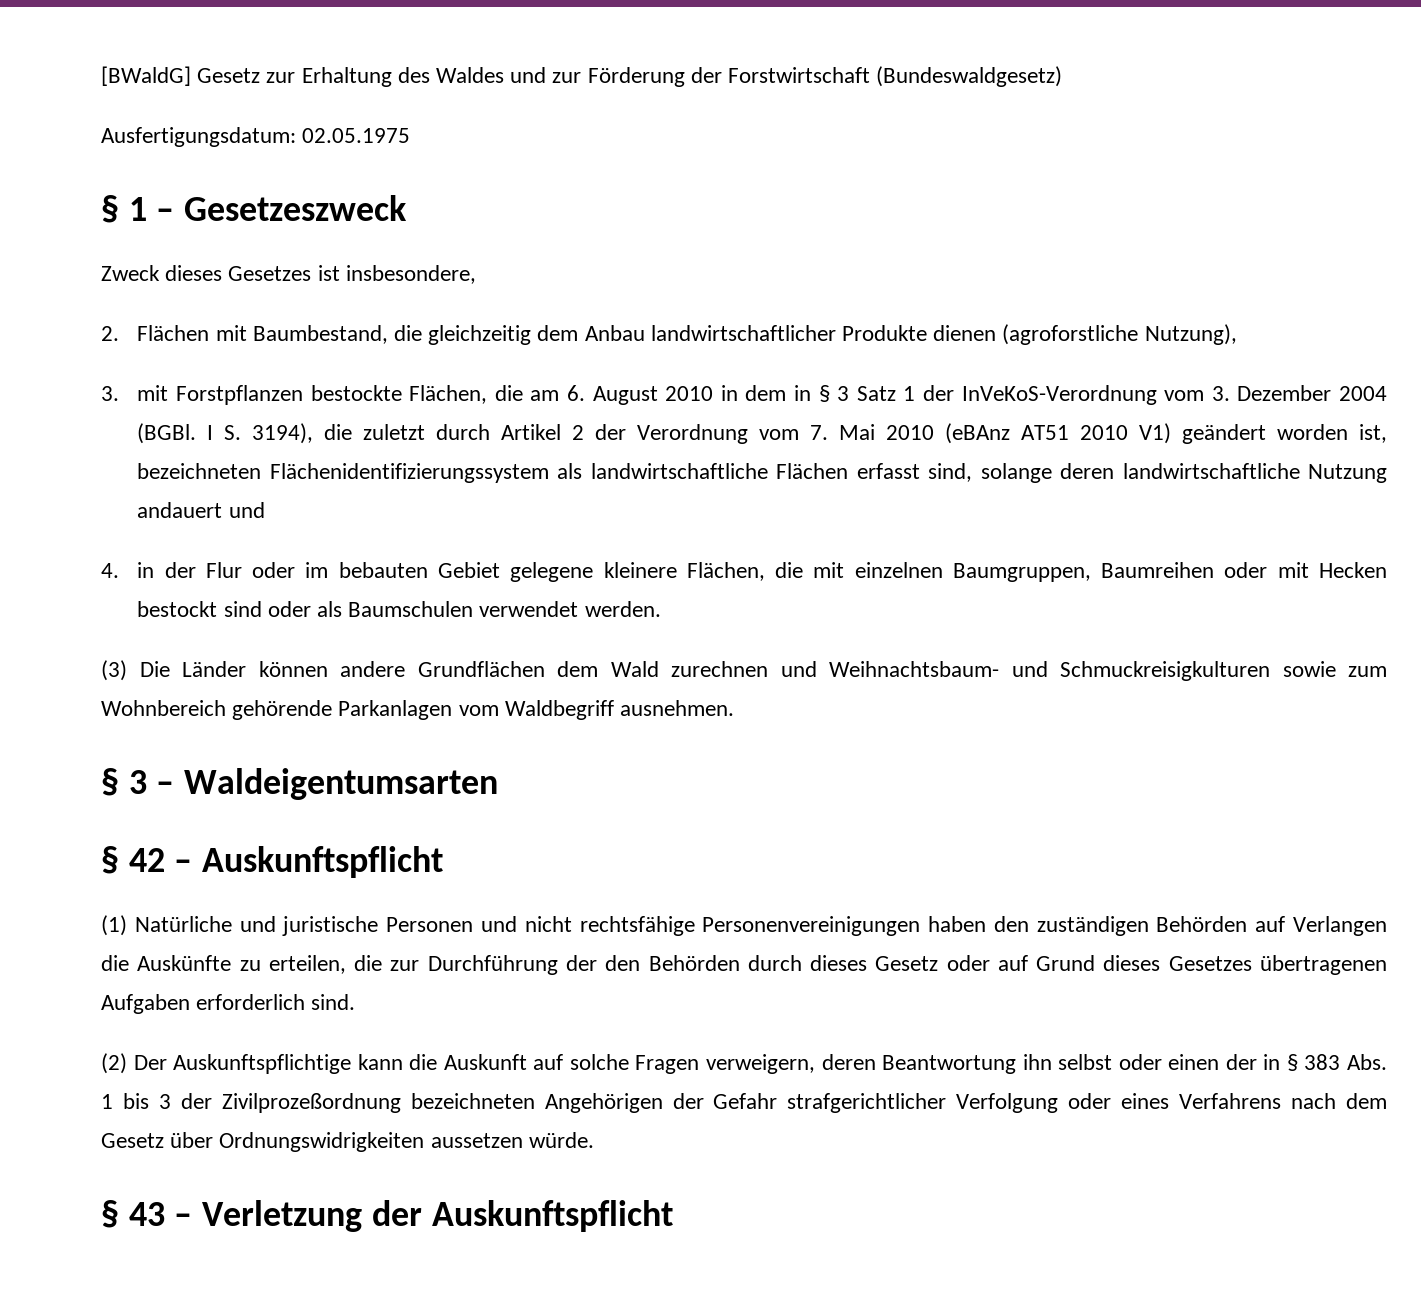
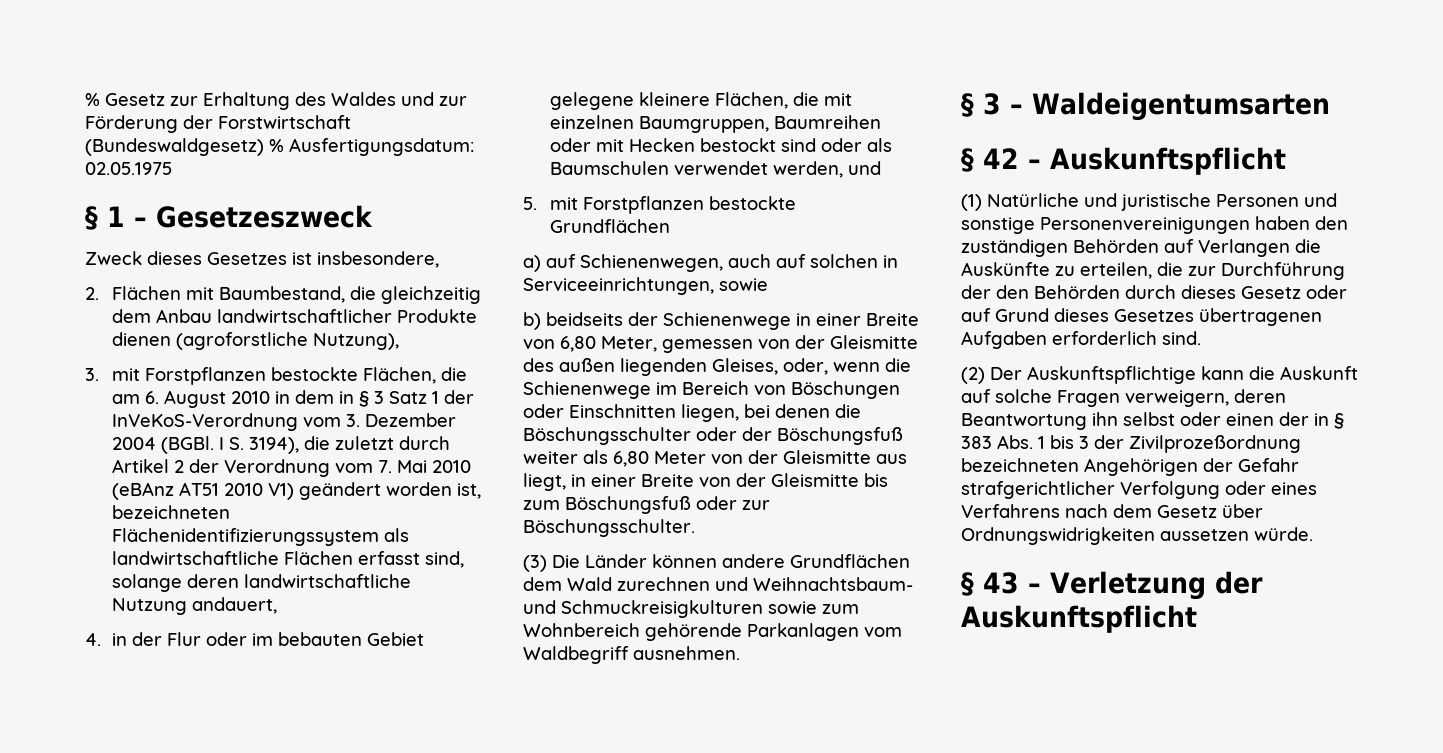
- [BWaldG] Gesetz zur Erhaltung des Waldes und zur Förderung der Forstwirtschaft (Bundeswaldgesetz)
- Ausfertigungsdatum: 02.05.1975
+ % Gesetz zur Erhaltung des Waldes und zur Förderung der Forstwirtschaft (Bundeswaldgesetz) % Ausfertigungsdatum: 02.05.1975
- I S. 3194), die zuletzt durch Artikel 2 der Verordnung vom 7. Mai 2010 (eBAnz AT51 2010 V1) geändert worden ist, bezeichneten Flächenidentifizierungssystem als landwirtschaftliche Flächen erfasst sind, solange deren landwirtschaftliche Nutzung andauert und
+ I S. 3194), die zuletzt durch Artikel 2 der Verordnung vom 7. Mai 2010 (eBAnz AT51 2010 V1) geändert worden ist, bezeichneten Flächenidentifizierungssystem als landwirtschaftliche Flächen erfasst sind, solange deren landwirtschaftliche Nutzung andauert,
- 4. in der Flur oder im bebauten Gebiet gelegene kleinere Flächen, die mit einzelnen Baumgruppen, Baumreihen oder mit Hecken bestockt sind oder als Baumschulen verwendet werden.
+ 4. in der Flur oder im bebauten Gebiet gelegene kleinere Flächen, die mit einzelnen Baumgruppen, Baumreihen oder mit Hecken bestockt sind oder als Baumschulen verwendet werden, und
+ 5. mit Forstpflanzen bestockte Grundflächen
+ a) auf Schienenwegen, auch auf solchen in Serviceeinrichtungen, sowie
+ b) beidseits der Schienenwege in einer Breite von 6,80 Meter, gemessen von der Gleismitte des außen liegenden Gleises, oder, wenn die Schienenwege im Bereich von Böschungen oder Einschnitten liegen, bei denen die Böschungsschulter oder der Böschungsfuß weiter als 6,80 Meter von der Gleismitte aus liegt, in einer Breite von der Gleismitte bis zum Böschungsfuß oder zur Böschungsschulter.
- (1) Natürliche und juristische Personen und nicht rechtsfähige Personenvereinigungen haben den zuständigen Behörden auf Verlangen die Auskünfte zu erteilen, die zur Durchführung der den Behörden durch dieses Gesetz oder auf Grund dieses Gesetzes übertragenen Aufgaben erforderlich sind.
+ (1) Natürliche und juristische Personen und sonstige Personenvereinigungen haben den zuständigen Behörden auf Verlangen die Auskünfte zu erteilen, die zur Durchführung der den Behörden durch dieses Gesetz oder auf Grund dieses Gesetzes übertragenen Aufgaben erforderlich sind.

